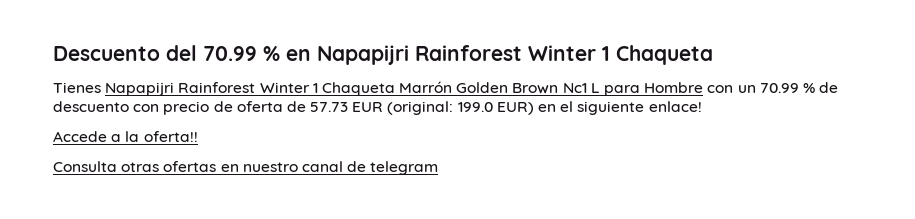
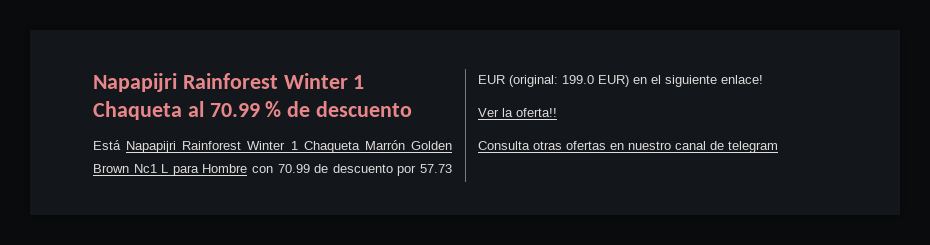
- Descuento del 70.99 % en Napapijri Rainforest Winter 1 Chaqueta
- Tienes Napapijri Rainforest Winter 1 Chaqueta Marrón Golden Brown Nc1 L para Hombre con un 70.99 % de descuento con precio de oferta de 57.73 EUR (original: 199.0 EUR) en el siguiente enlace!
+ Napapijri Rainforest Winter 1 Chaqueta al 70.99 % de descuento
+ Está Napapijri Rainforest Winter 1 Chaqueta Marrón Golden Brown Nc1 L para Hombre con 70.99 de descuento por 57.73 EUR (original: 199.0 EUR) en el siguiente enlace!
- Accede a la oferta!!
+ Ver la oferta!!

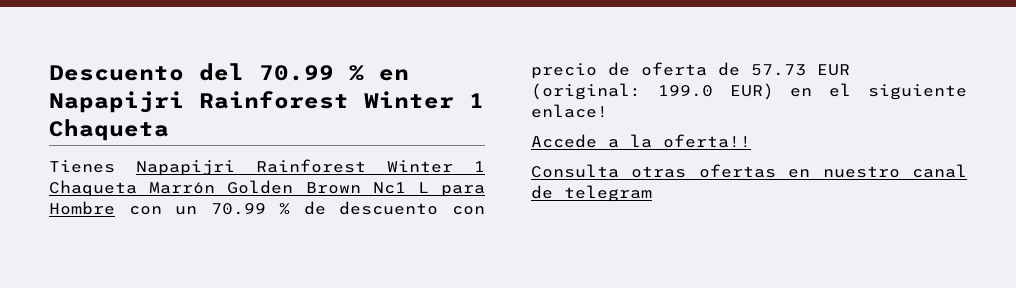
- Napapijri Rainforest Winter 1 Chaqueta al 70.99 % de descuento
- Está Napapijri Rainforest Winter 1 Chaqueta Marrón Golden Brown Nc1 L para Hombre con 70.99 de descuento por 57.73 EUR (original: 199.0 EUR) en el siguiente enlace!
+ Descuento del 70.99 % en Napapijri Rainforest Winter 1 Chaqueta
+ Tienes Napapijri Rainforest Winter 1 Chaqueta Marrón Golden Brown Nc1 L para Hombre con un 70.99 % de descuento con precio de oferta de 57.73 EUR (original: 199.0 EUR) en el siguiente enlace!
- Ver la oferta!!
+ Accede a la oferta!!

